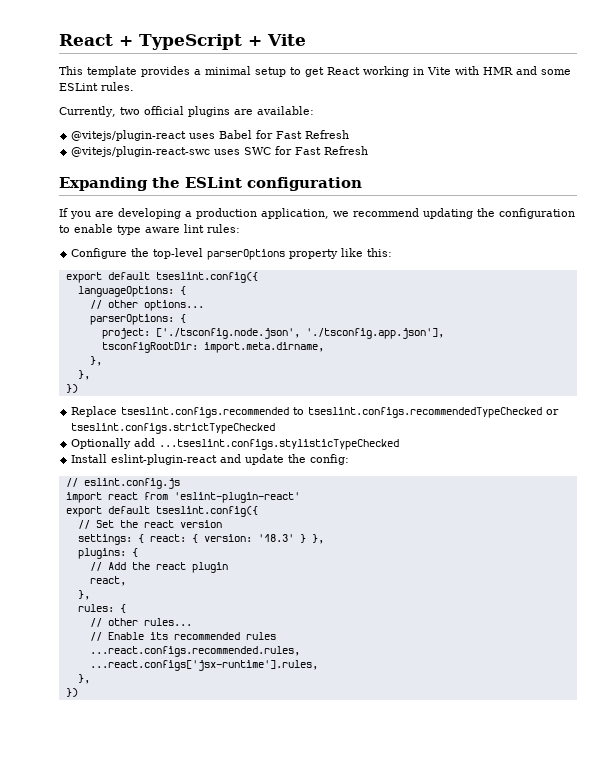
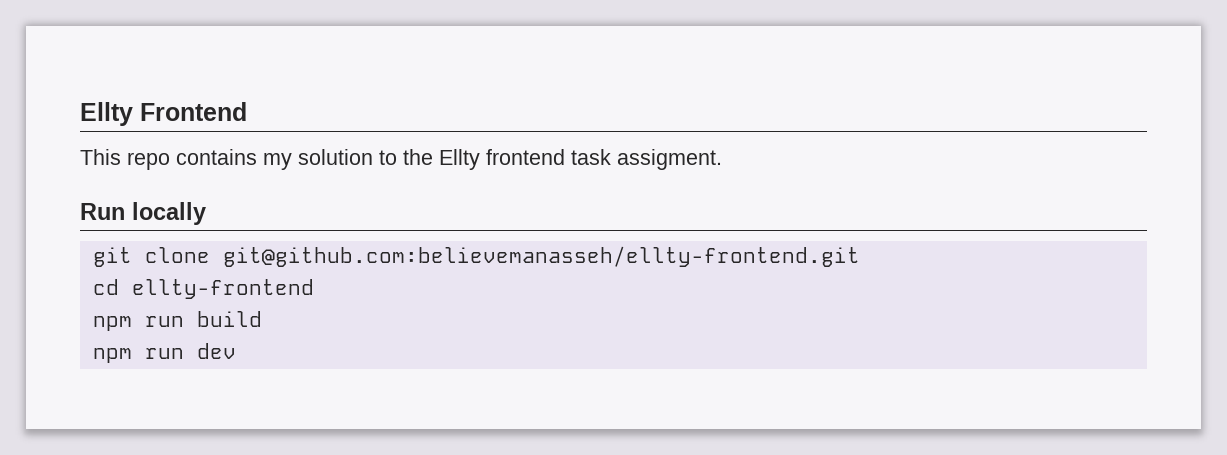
- React + TypeScript + Vite
- This template provides a minimal setup to get React working in Vite with HMR and some ESLint rules.
- Currently, two official plugins are available:
- @vitejs/plugin-react uses Babel for Fast Refresh
- @vitejs/plugin-react-swc uses SWC for Fast Refresh
- Expanding the ESLint configuration
- If you are developing a production application, we recommend updating the configuration to enable type aware lint rules:
- Configure the top-level parserOptions property like this:
- export default tseslint.config({
- languageOptions: {
- // other options...
- parserOptions: {
- project: ['./tsconfig.node.json', './tsconfig.app.json'],
- tsconfigRootDir: import.meta.dirname,
- },
- },
- })
- Replace tseslint.configs.recommended to tseslint.configs.recommendedTypeChecked or tseslint.configs.strictTypeChecked
- Optionally add ...tseslint.configs.stylisticTypeChecked
- Install eslint-plugin-react and update the config:
- // eslint.config.js
- import react from 'eslint-plugin-react'
- export default tseslint.config({
- // Set the react version
- settings: { react: { version: '18.3' } },
- plugins: {
- // Add the react plugin
- react,
- },
- rules: {
- // other rules...
- // Enable its recommended rules
- ...react.configs.recommended.rules,
- ...react.configs['jsx-runtime'].rules,
- },
- })
+ Ellty Frontend
+ This repo contains my solution to the Ellty frontend task assigment.
+ Run locally
+ git clone git@github.com:believemanasseh/ellty-frontend.git
+ cd ellty-frontend
+ npm run build
+ npm run dev

